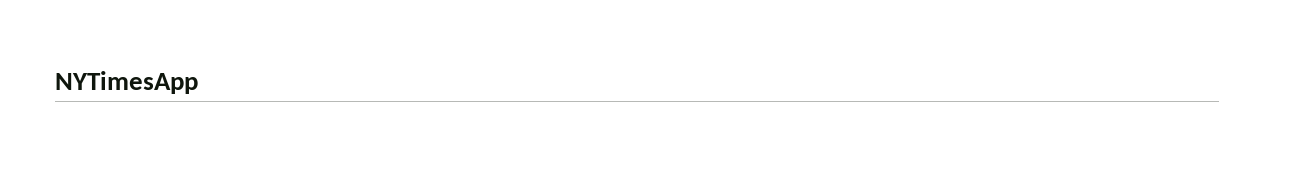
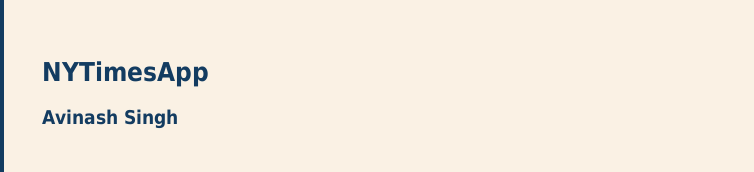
+ Avinash Singh

